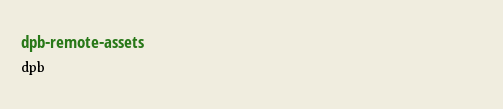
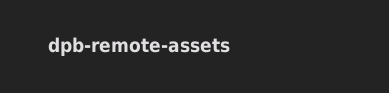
- dpb

